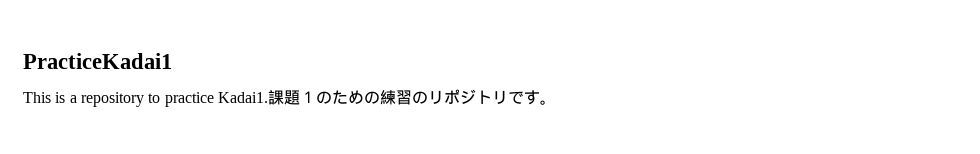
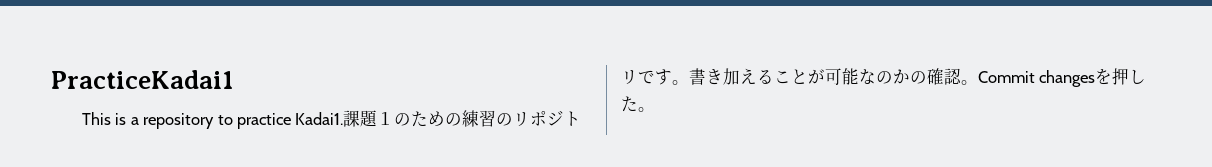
+ 書き加えることが可能なのかの確認。Commit changesを押した。

